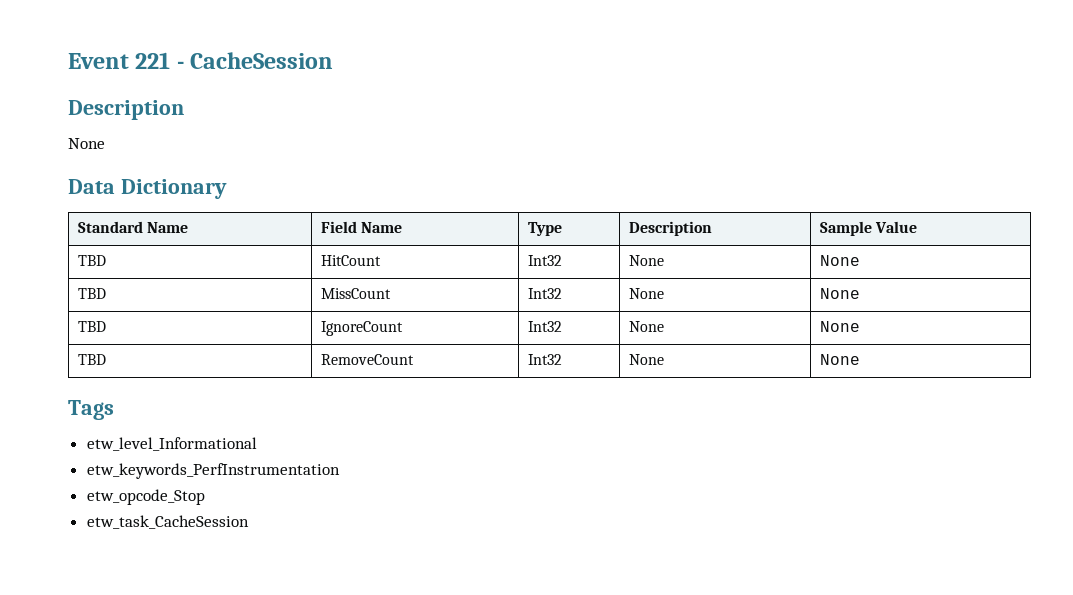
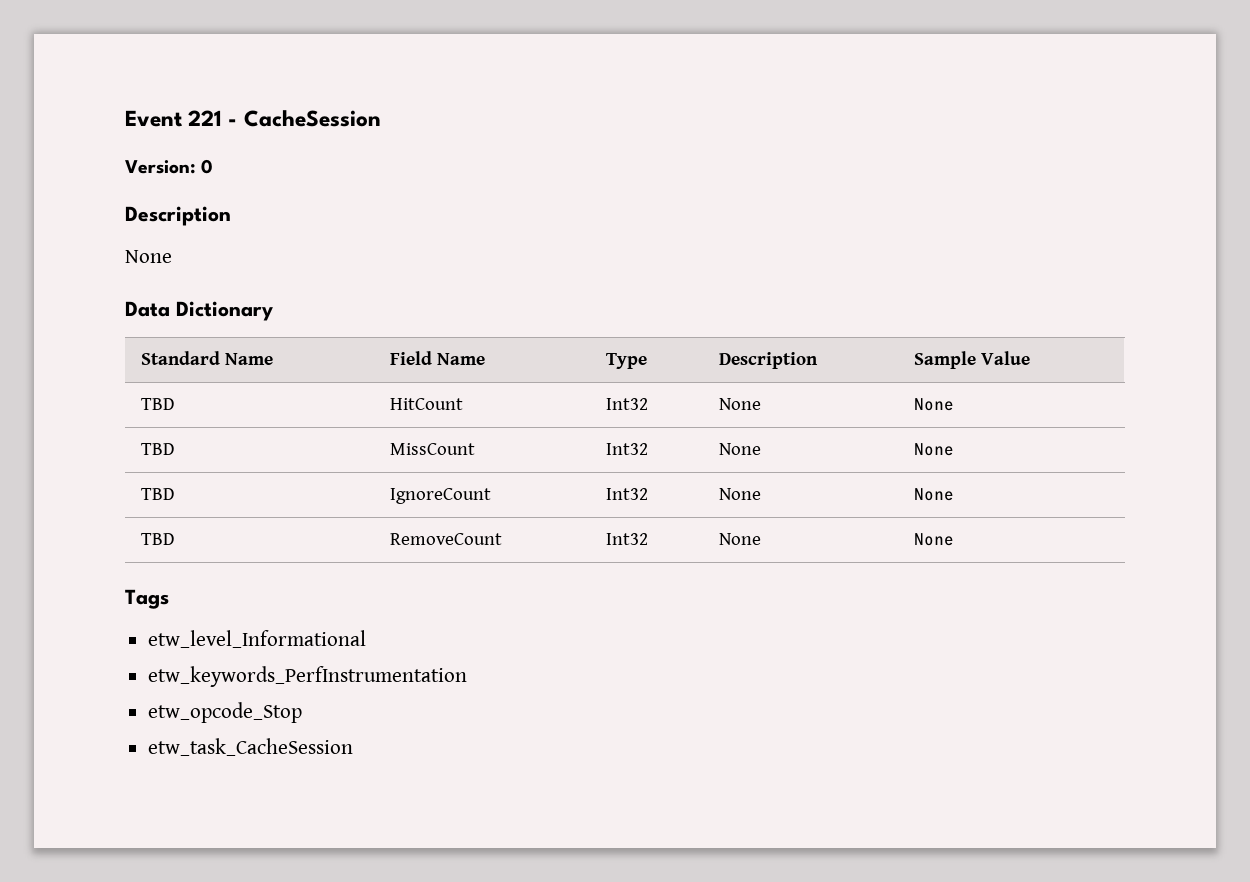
+ Version: 0

